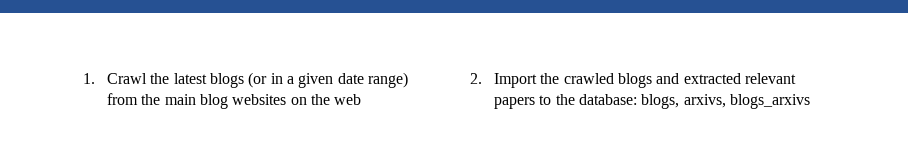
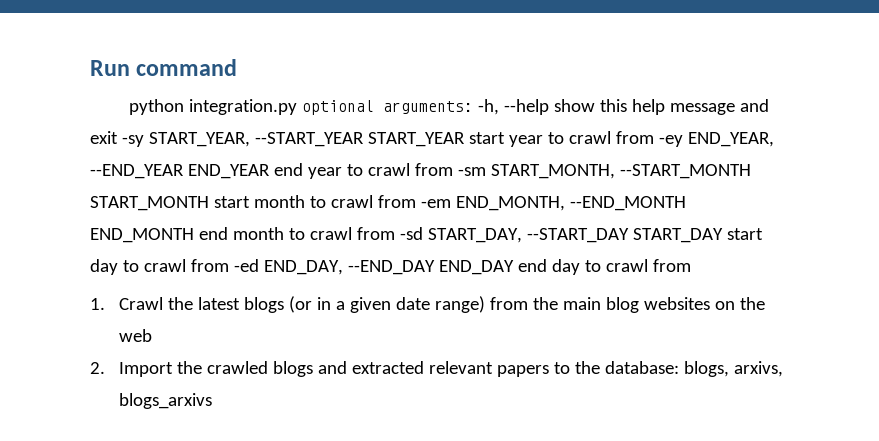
+ Run command
+ python integration.py optional arguments: -h, --help show this help message and exit -sy START_YEAR, --START_YEAR START_YEAR start year to crawl from -ey END_YEAR, --END_YEAR END_YEAR end year to crawl from -sm START_MONTH, --START_MONTH START_MONTH start month to crawl from -em END_MONTH, --END_MONTH END_MONTH end month to crawl from -sd START_DAY, --START_DAY START_DAY start day to crawl from -ed END_DAY, --END_DAY END_DAY end day to crawl from

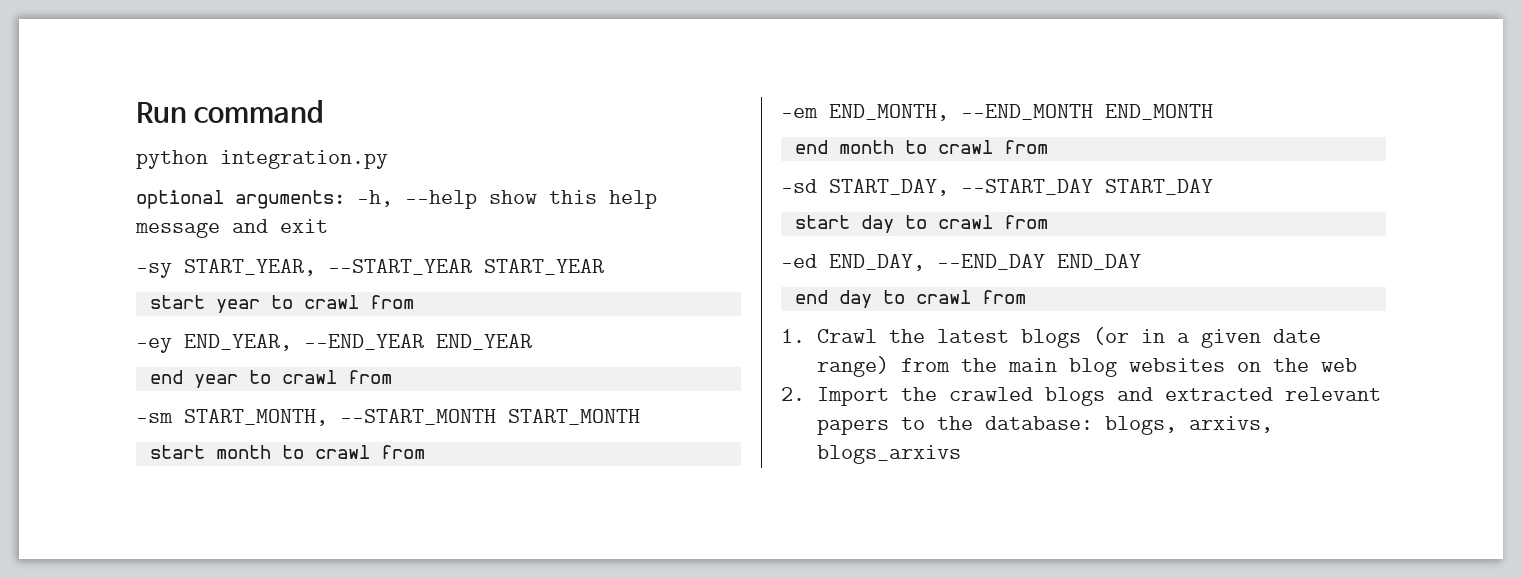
- python integration.py optional arguments:
+ python integration.py
+ optional arguments:
- -h, --help show this help message and exit -sy START_YEAR, --START_YEAR START_YEAR start year to crawl from -ey END_YEAR, --END_YEAR END_YEAR end year to crawl from -sm START_MONTH, --START_MONTH START_MONTH start month to crawl from -em END_MONTH, --END_MONTH END_MONTH end month to crawl from -sd START_DAY, --START_DAY START_DAY start day to crawl from -ed END_DAY, --END_DAY END_DAY end day to crawl from
+ -h, --help show this help message and exit
+ -sy START_YEAR, --START_YEAR START_YEAR
+ start year to crawl from
+ -ey END_YEAR, --END_YEAR END_YEAR
+ end year to crawl from
+ -sm START_MONTH, --START_MONTH START_MONTH
+ start month to crawl from
+ -em END_MONTH, --END_MONTH END_MONTH
+ end month to crawl from
+ -sd START_DAY, --START_DAY START_DAY
+ start day to crawl from
+ -ed END_DAY, --END_DAY END_DAY
+ end day to crawl from

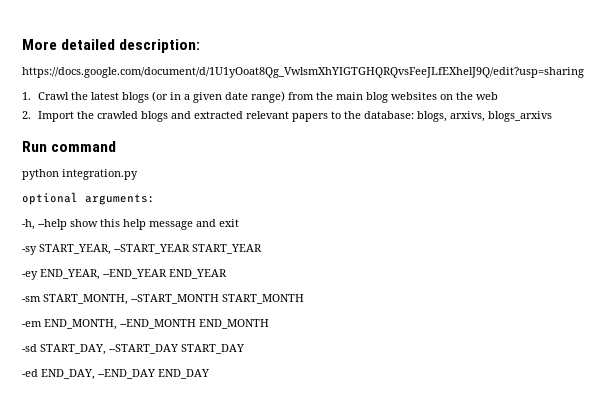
- Run command
- python integration.py
- optional arguments: -h, --help show this help message and exit
- -sy START_YEAR, --START_YEAR START_YEAR
- start year to crawl from
- -ey END_YEAR, --END_YEAR END_YEAR
- end year to crawl from
- -sm START_MONTH, --START_MONTH START_MONTH
- start month to crawl from
- -em END_MONTH, --END_MONTH END_MONTH
- end month to crawl from
- -sd START_DAY, --START_DAY START_DAY
- start day to crawl from
- -ed END_DAY, --END_DAY END_DAY
- end day to crawl from
+ More detailed description:
+ https://docs.google.com/document/d/1U1yOoat8Qg_VwlsmXhYIGTGHQRQvsFeeJLfEXhelJ9Q/edit?usp=sharing
+ Run command
+ python integration.py
+ optional arguments:
+ -h, --help show this help message and exit
+ -sy START_YEAR, --START_YEAR START_YEAR
+ -ey END_YEAR, --END_YEAR END_YEAR
+ -sm START_MONTH, --START_MONTH START_MONTH
+ -em END_MONTH, --END_MONTH END_MONTH
+ -sd START_DAY, --START_DAY START_DAY
+ -ed END_DAY, --END_DAY END_DAY

